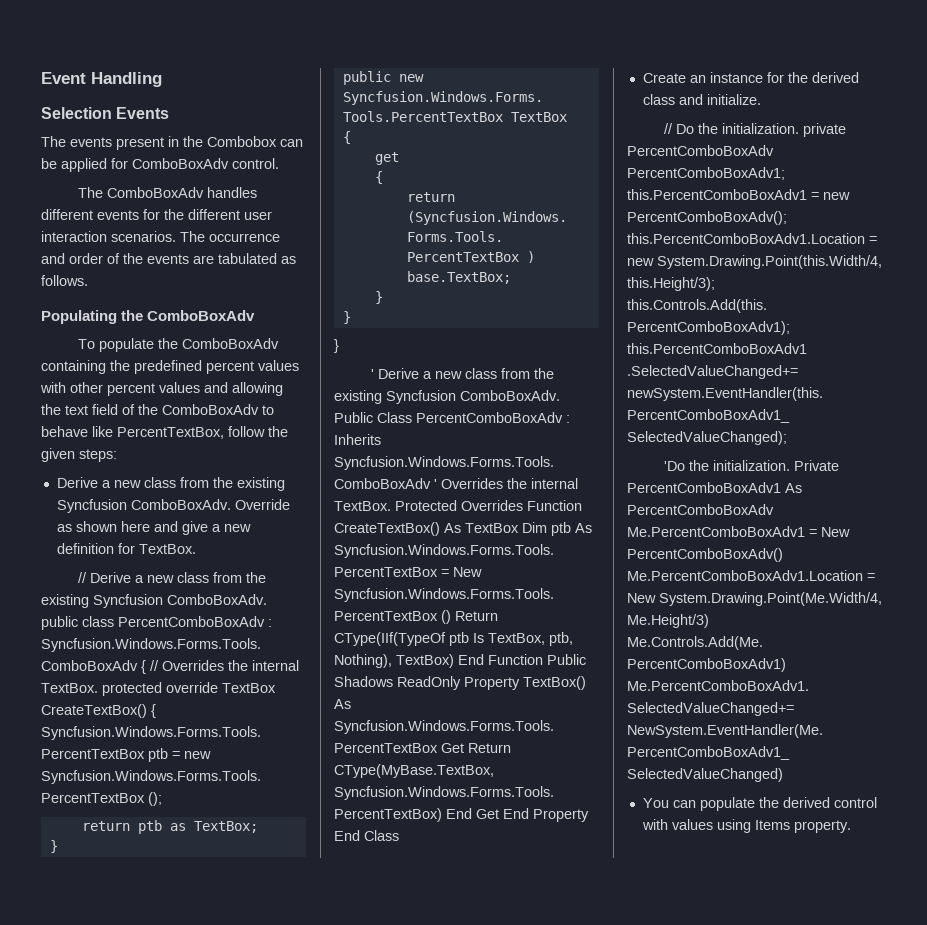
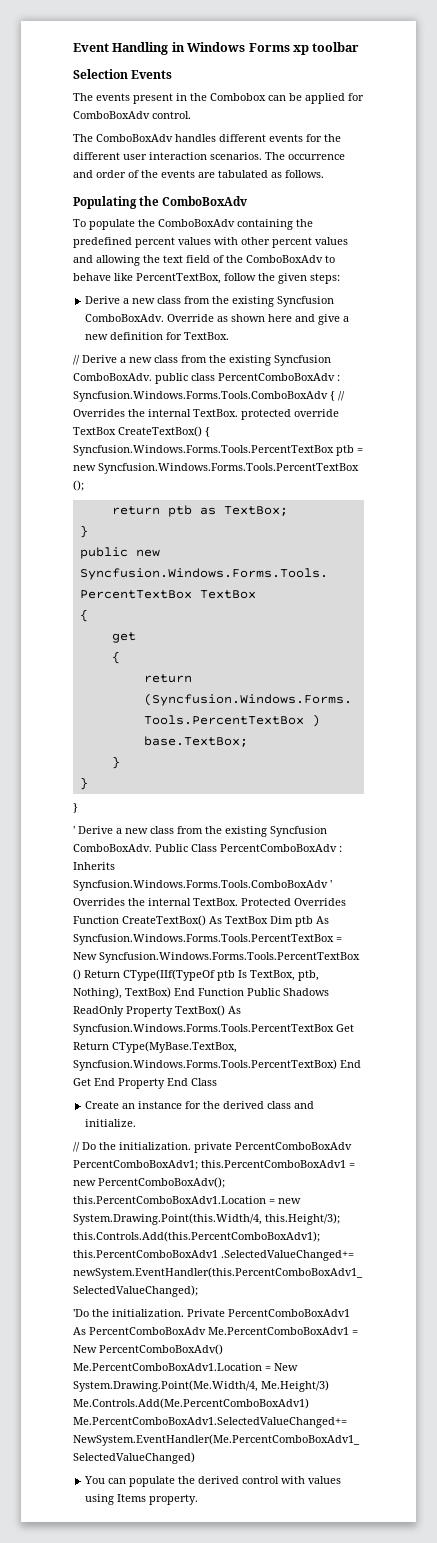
- Event Handling
+ Event Handling in Windows Forms xp toolbar

